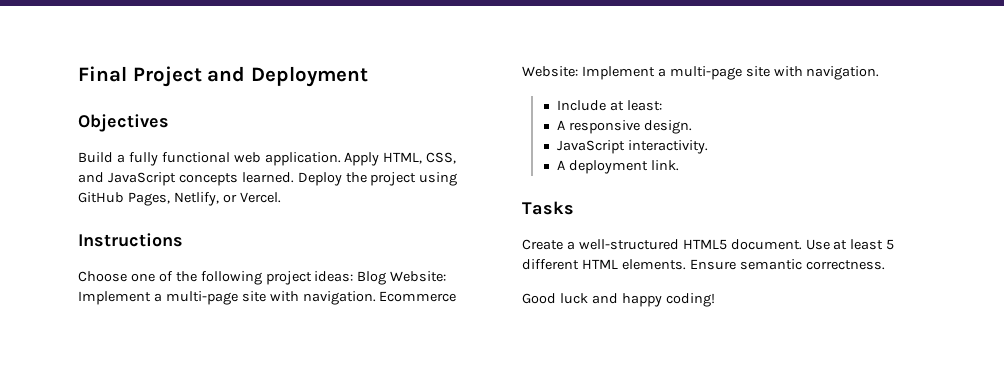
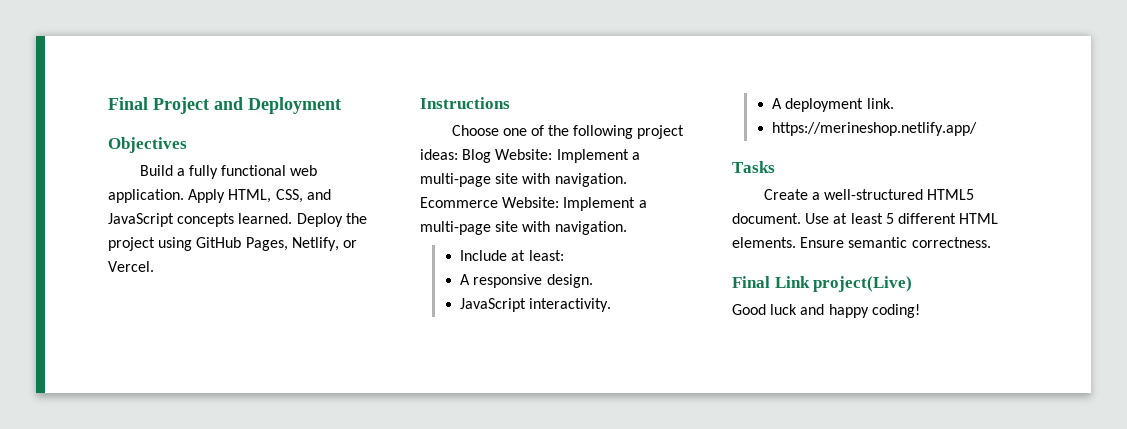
+ https://merineshop.netlify.app/
+ Final Link project(Live)

